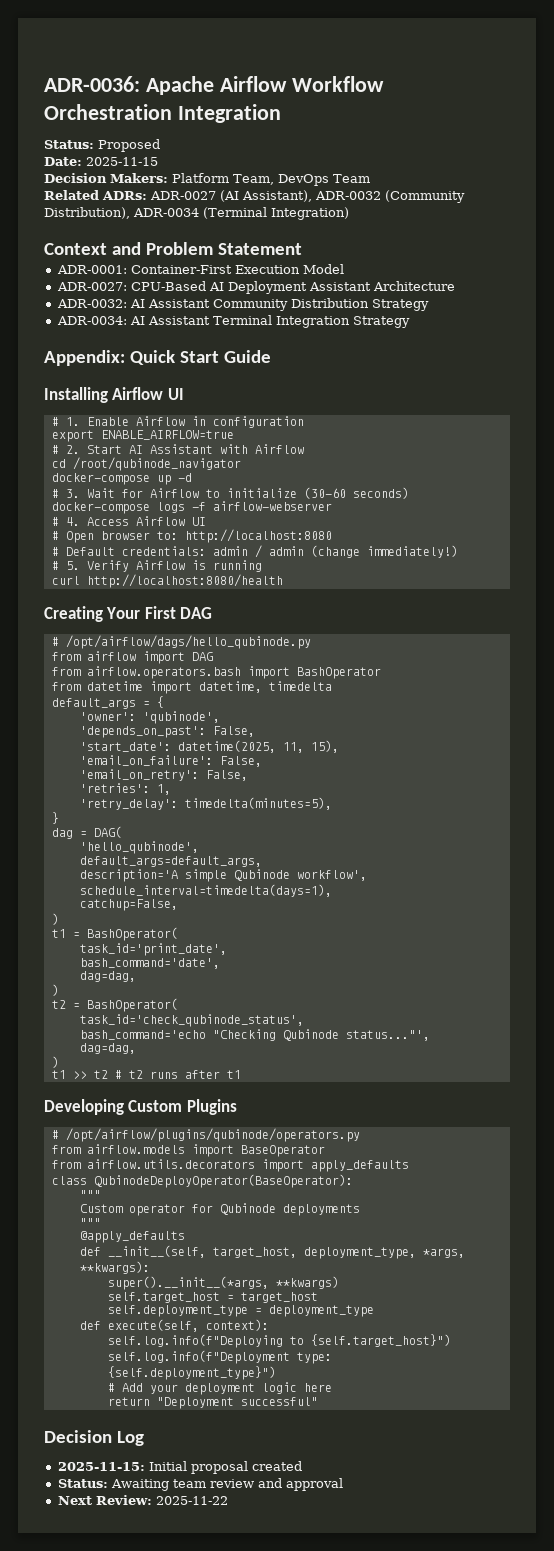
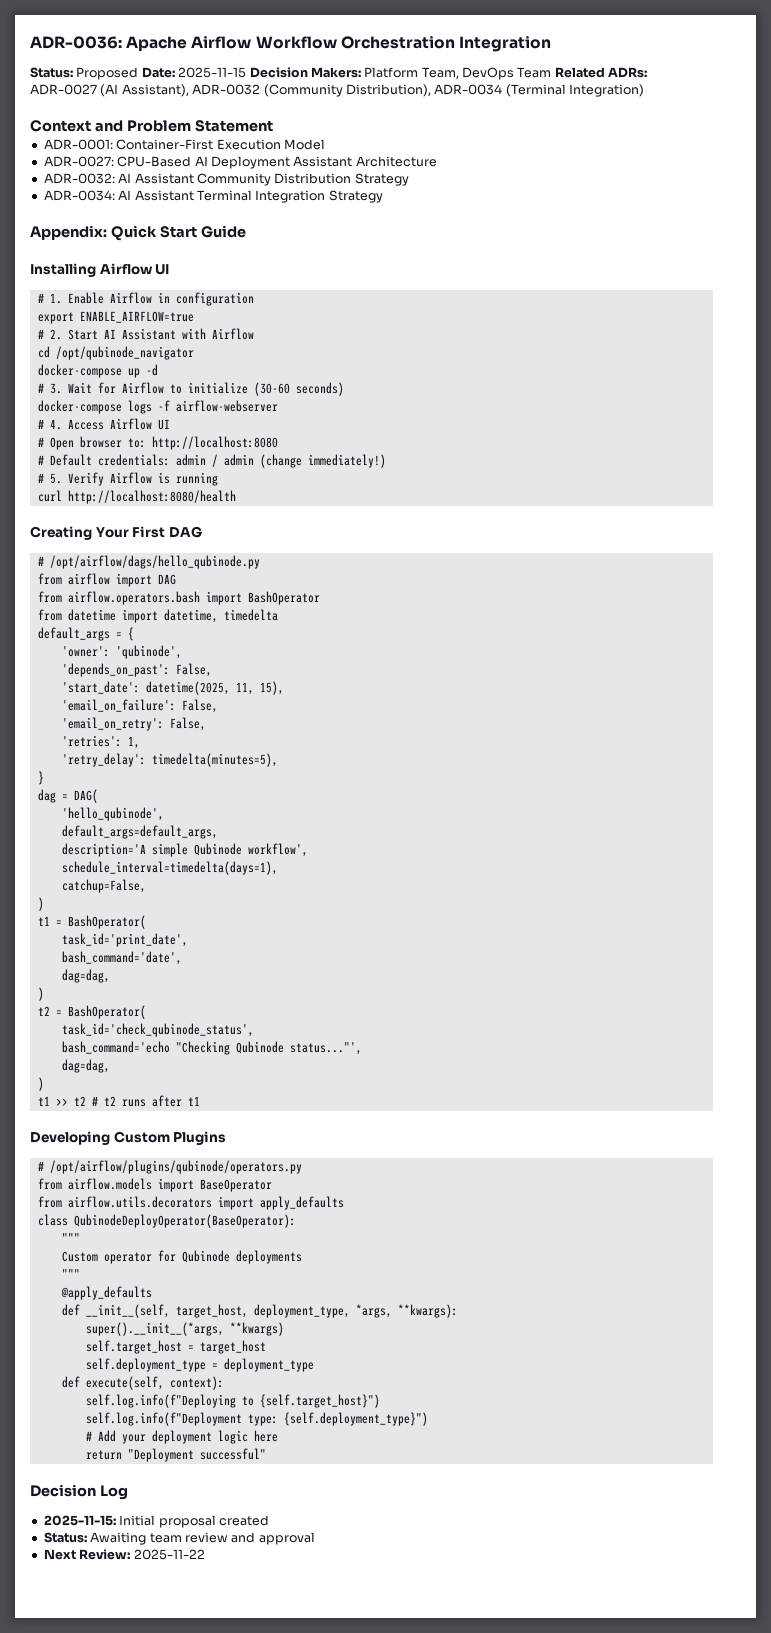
- Status: Proposed
- Date: 2025-11-15
- Decision Makers: Platform Team, DevOps Team
- Related ADRs: ADR-0027 (AI Assistant), ADR-0032 (Community Distribution), ADR-0034 (Terminal Integration)
+ Status: Proposed Date: 2025-11-15 Decision Makers: Platform Team, DevOps Team Related ADRs: ADR-0027 (AI Assistant), ADR-0032 (Community Distribution), ADR-0034 (Terminal Integration)
- cd /root/qubinode_navigator
+ cd /opt/qubinode_navigator

